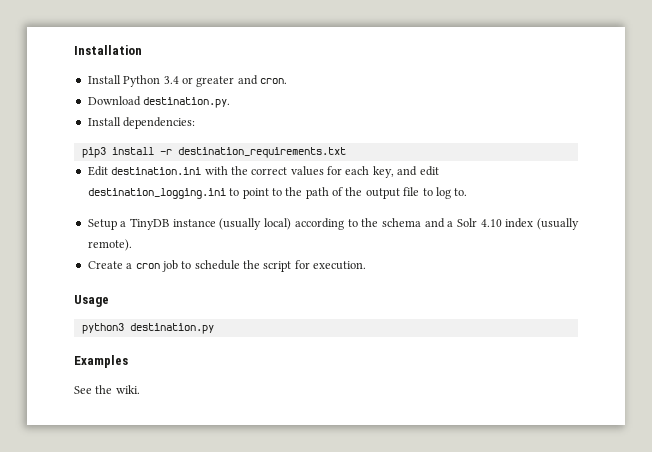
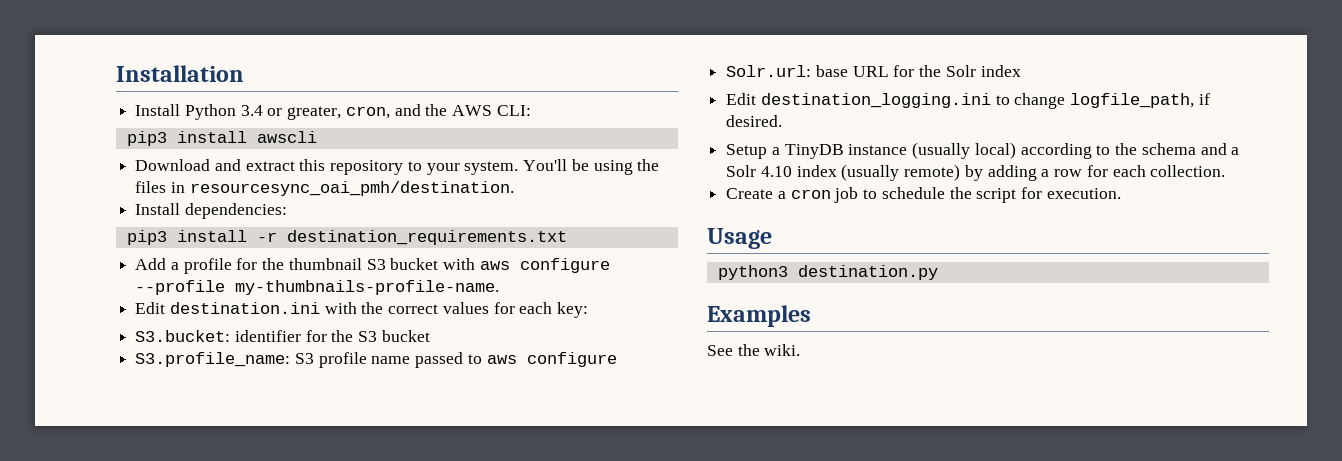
- Install Python 3.4 or greater and cron.
- Download destination.py.
+ Install Python 3.4 or greater, cron, and the AWS CLI:
+ pip3 install awscli
+ Download and extract this repository to your system. You'll be using the files in resourcesync_oai_pmh/destination.
+ Add a profile for the thumbnail S3 bucket with aws configure --profile my-thumbnails-profile-name.
- Edit destination.ini with the correct values for each key, and edit destination_logging.ini to point to the path of the output file to log to.
+ Edit destination.ini with the correct values for each key:
+ S3.bucket: identifier for the S3 bucket
+ S3.profile_name: S3 profile name passed to aws configure
+ Solr.url: base URL for the Solr index
+ Edit destination_logging.ini to change logfile_path, if desired.
- Setup a TinyDB instance (usually local) according to the schema and a Solr 4.10 index (usually remote).
+ Setup a TinyDB instance (usually local) according to the schema and a Solr 4.10 index (usually remote) by adding a row for each collection.

